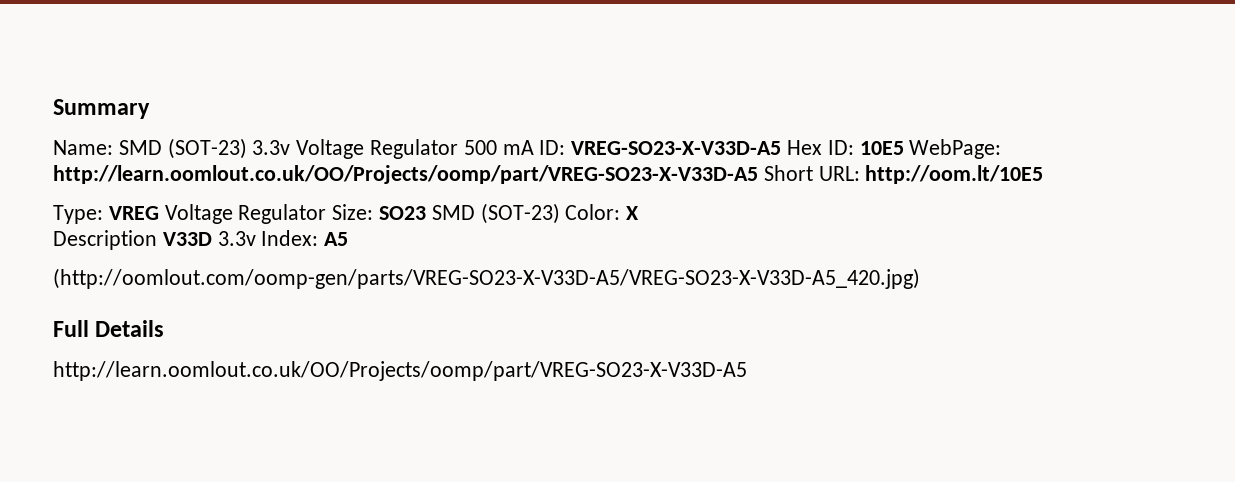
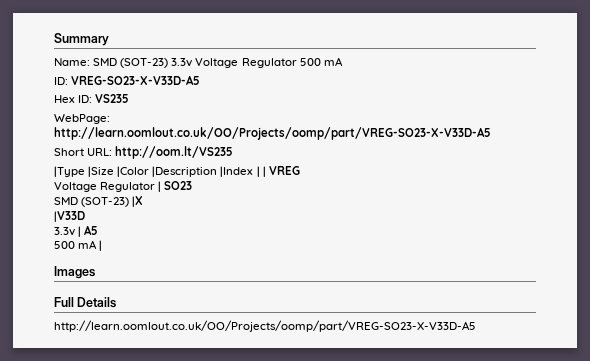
- Name: SMD (SOT-23) 3.3v Voltage Regulator 500 mA ID: VREG-SO23-X-V33D-A5 Hex ID: 10E5 WebPage: http://learn.oomlout.co.uk/OO/Projects/oomp/part/VREG-SO23-X-V33D-A5 Short URL: http://oom.lt/10E5
- Type: VREG Voltage Regulator Size: SO23 SMD (SOT-23) Color: X
- Description V33D 3.3v Index: A5
- (http://oomlout.com/oomp-gen/parts/VREG-SO23-X-V33D-A5/VREG-SO23-X-V33D-A5_420.jpg)
+ Name: SMD (SOT-23) 3.3v Voltage Regulator 500 mA
+ ID: VREG-SO23-X-V33D-A5
+ Hex ID: VS235
+ WebPage: http://learn.oomlout.co.uk/OO/Projects/oomp/part/VREG-SO23-X-V33D-A5
+ Short URL: http://oom.lt/VS235
+ |Type |Size |Color |Description |Index | | VREG
+ Voltage Regulator | SO23
+ SMD (SOT-23) |X
+ |V33D
+ 3.3v | A5
+ 500 mA |
+ Images

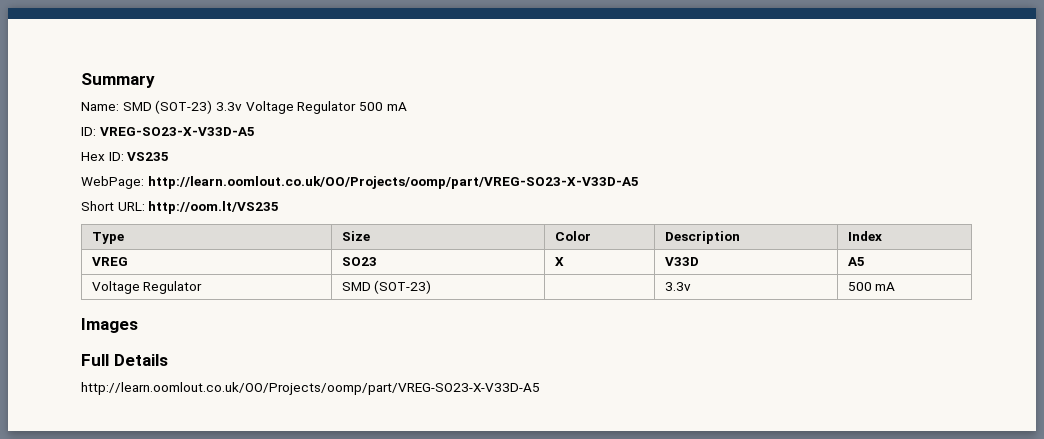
- |Type |Size |Color |Description |Index | | VREG
- Voltage Regulator | SO23
- SMD (SOT-23) |X
- |V33D
- 3.3v | A5
- 500 mA |
+ Type | Size | Color | Description | Index
+ VREG | SO23 | X | V33D | A5
+ Voltage Regulator | SMD (SOT-23) | | 3.3v | 500 mA

